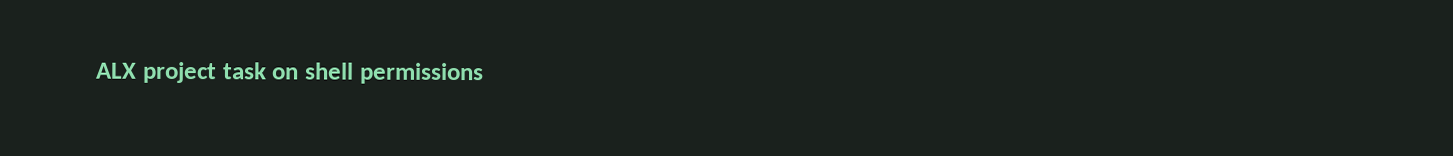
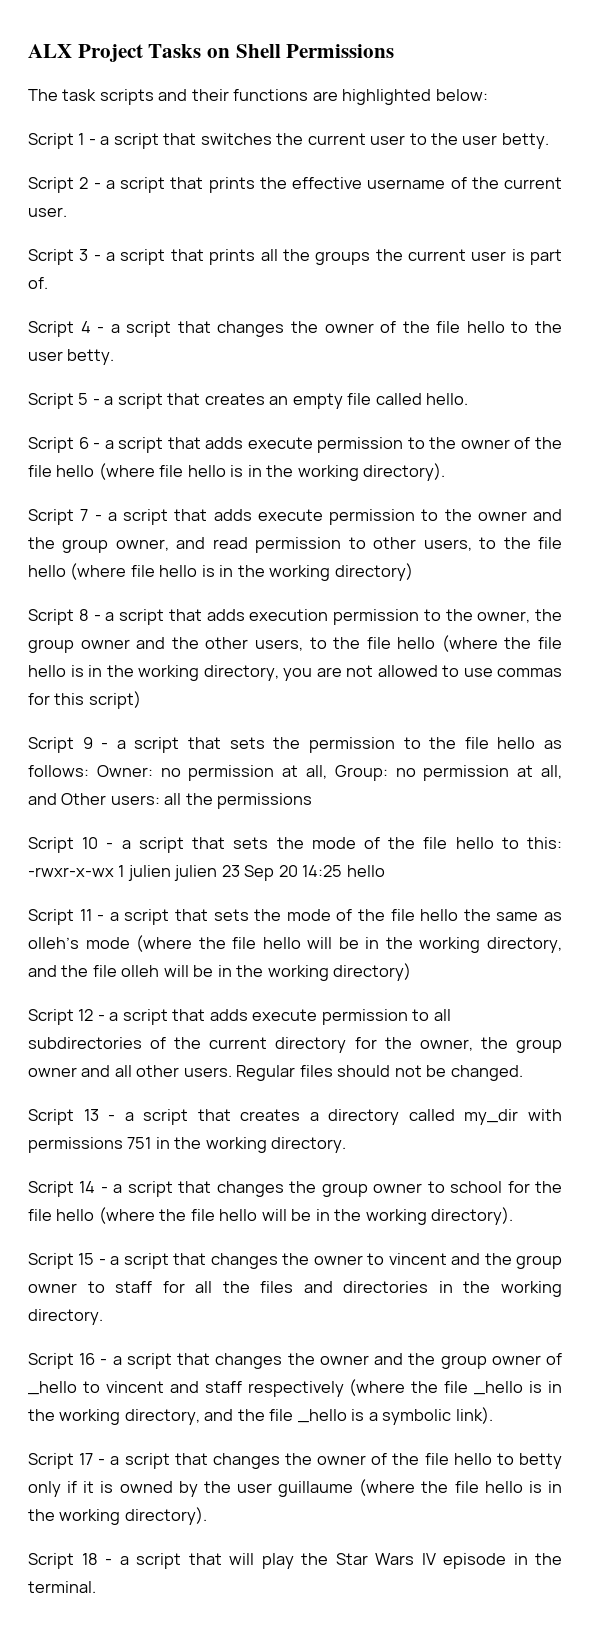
- ALX project task on shell permissions
+ ALX Project Tasks on Shell Permissions
+ The task scripts and their functions are highlighted below:
+ Script 1 - a script that switches the current user to the user betty.
+ Script 2 - a script that prints the effective username of the current user.
+ Script 3 - a script that prints all the groups the current user is part of.
+ Script 4 - a script that changes the owner of the file hello to the user betty.
+ Script 5 - a script that creates an empty file called hello.
+ Script 6 - a script that adds execute permission to the owner of the file hello (where file hello is in the working directory).
+ Script 7 - a script that adds execute permission to the owner and the group owner, and read permission to other users, to the file hello (where file hello is in the working directory)
+ Script 8 - a script that adds execution permission to the owner, the group owner and the other users, to the file hello (where the file hello is in the working directory, you are not allowed to use commas for this script)
+ Script 9 - a script that sets the permission to the file hello as follows: Owner: no permission at all, Group: no permission at all, and Other users: all the permissions
+ Script 10 - a script that sets the mode of the file hello to this: -rwxr-x-wx 1 julien julien 23 Sep 20 14:25 hello
+ Script 11 - a script that sets the mode of the file hello the same as olleh’s mode (where the file hello will be in the working directory, and the file olleh will be in the working directory)
+ Script 12 - a script that adds execute permission to all subdirectories of the current directory for the owner, the group owner and all other users. Regular files should not be changed.
+ Script 13 - a script that creates a directory called my_dir with permissions 751 in the working directory.
+ Script 14 - a script that changes the group owner to school for the file hello (where the file hello will be in the working directory).
+ Script 15 - a script that changes the owner to vincent and the group owner to staff for all the files and directories in the working directory.
+ Script 16 - a script that changes the owner and the group owner of _hello to vincent and staff respectively (where the file _hello is in the working directory, and the file _hello is a symbolic link).
+ Script 17 - a script that changes the owner of the file hello to betty only if it is owned by the user guillaume (where the file hello is in the working directory).
+ Script 18 - a script that will play the Star Wars IV episode in the terminal.

